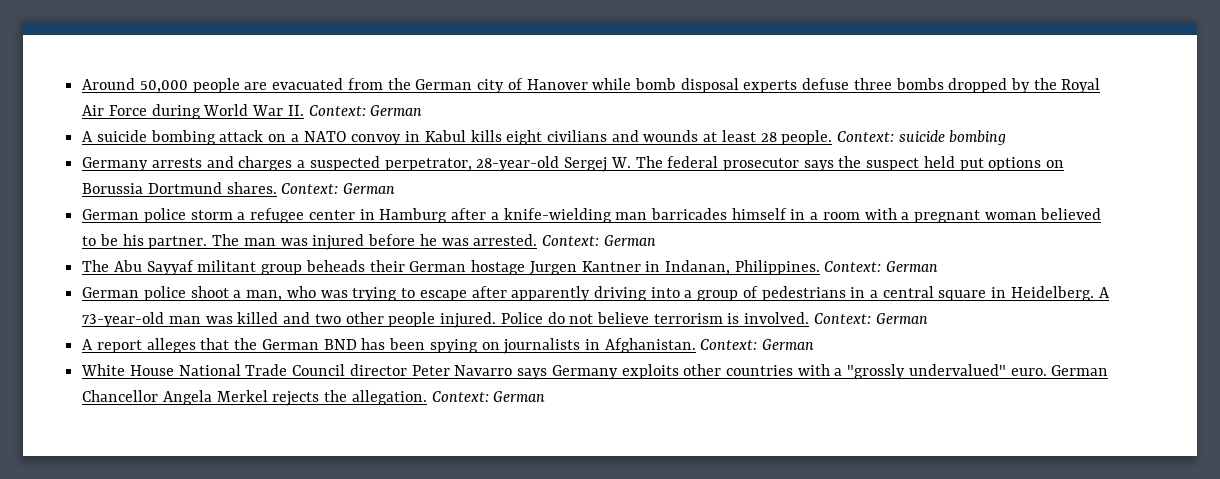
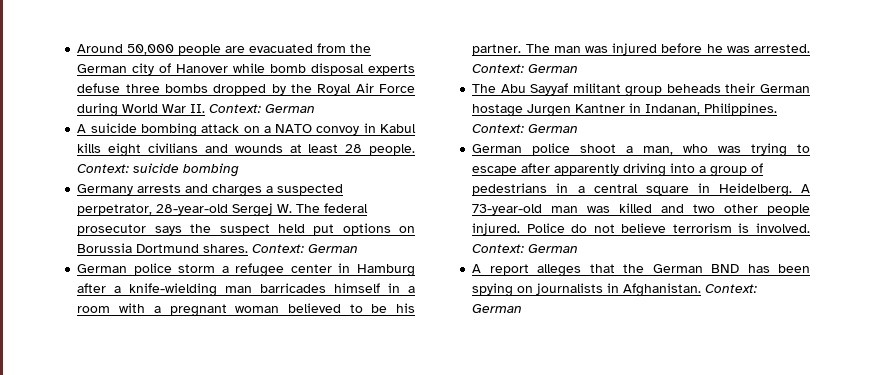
- White House National Trade Council director Peter Navarro says Germany exploits other countries with a "grossly undervalued" euro. German Chancellor Angela Merkel rejects the allegation. Context: German

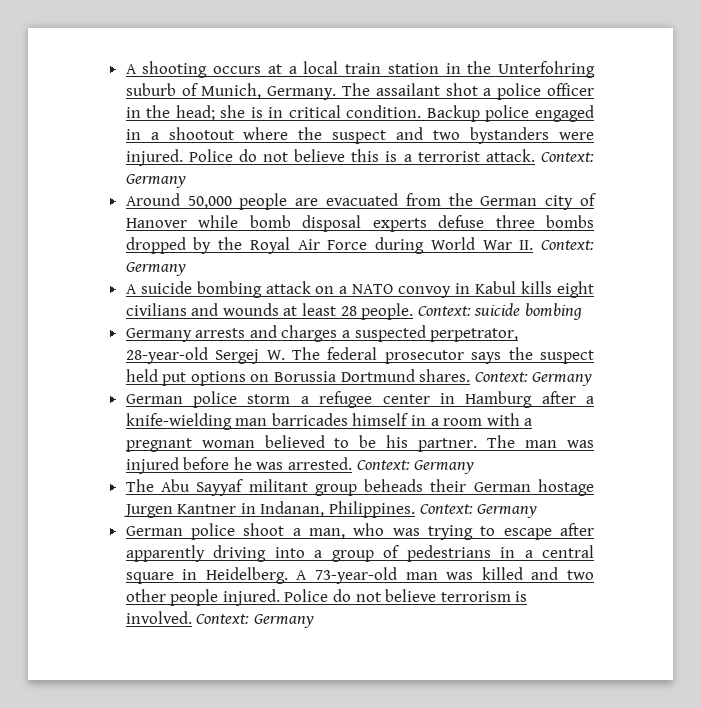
+ A shooting occurs at a local train station in the Unterfohring suburb of Munich, Germany. The assailant shot a police officer in the head; she is in critical condition. Backup police engaged in a shootout where the suspect and two bystanders were injured. Police do not believe this is a terrorist attack. Context: Germany
- Around 50,000 people are evacuated from the German city of Hanover while bomb disposal experts defuse three bombs dropped by the Royal Air Force during World War II. Context: German
+ Around 50,000 people are evacuated from the German city of Hanover while bomb disposal experts defuse three bombs dropped by the Royal Air Force during World War II. Context: Germany
- Germany arrests and charges a suspected perpetrator, 28-year-old Sergej W. The federal prosecutor says the suspect held put options on Borussia Dortmund shares. Context: German
+ Germany arrests and charges a suspected perpetrator, 28-year-old Sergej W. The federal prosecutor says the suspect held put options on Borussia Dortmund shares. Context: Germany
- The man was injured before he was arrested. Context: German
+ The man was injured before he was arrested. Context: Germany
- The Abu Sayyaf militant group beheads their German hostage Jurgen Kantner in Indanan, Philippines. Context: German
+ The Abu Sayyaf militant group beheads their German hostage Jurgen Kantner in Indanan, Philippines. Context: Germany
- Police do not believe terrorism is involved. Context: German
- A report alleges that the German BND has been spying on journalists in Afghanistan. Context: German
+ Police do not believe terrorism is involved. Context: Germany

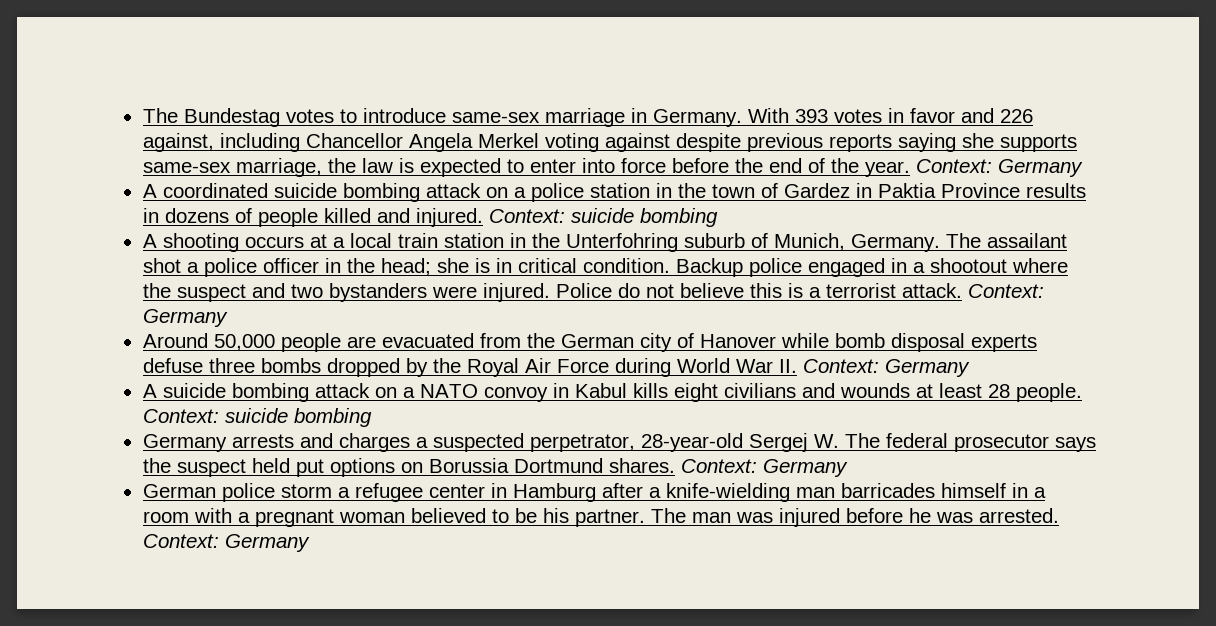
+ The Bundestag votes to introduce same-sex marriage in Germany. With 393 votes in favor and 226 against, including Chancellor Angela Merkel voting against despite previous reports saying she supports same-sex marriage, the law is expected to enter into force before the end of the year. Context: Germany
+ A coordinated suicide bombing attack on a police station in the town of Gardez in Paktia Province results in dozens of people killed and injured. Context: suicide bombing
- The Abu Sayyaf militant group beheads their German hostage Jurgen Kantner in Indanan, Philippines. Context: Germany
- German police shoot a man, who was trying to escape after apparently driving into a group of pedestrians in a central square in Heidelberg. A 73-year-old man was killed and two other people injured. Police do not believe terrorism is involved. Context: Germany

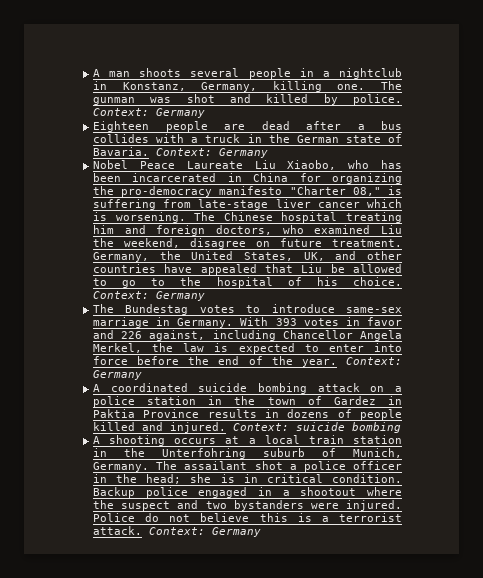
+ A man shoots several people in a nightclub in Konstanz, Germany, killing one. The gunman was shot and killed by police. Context: Germany
+ Eighteen people are dead after a bus collides with a truck in the German state of Bavaria. Context: Germany
+ Nobel Peace Laureate Liu Xiaobo, who has been incarcerated in China for organizing the pro-democracy manifesto "Charter 08," is suffering from late-stage liver cancer which is worsening. The Chinese hospital treating him and foreign doctors, who examined Liu the weekend, disagree on future treatment. Germany, the United States, UK, and other countries have appealed that Liu be allowed to go to the hospital of his choice. Context: Germany
- With 393 votes in favor and 226 against, including Chancellor Angela Merkel voting against despite previous reports saying she supports same-sex marriage, the law is expected to enter into force before the end of the year.
+ With 393 votes in favor and 226 against, including Chancellor Angela Merkel, the law is expected to enter into force before the end of the year.
- Around 50,000 people are evacuated from the German city of Hanover while bomb disposal experts defuse three bombs dropped by the Royal Air Force during World War II. Context: Germany
- A suicide bombing attack on a NATO convoy in Kabul kills eight civilians and wounds at least 28 people. Context: suicide bombing
- Germany arrests and charges a suspected perpetrator, 28-year-old Sergej W. The federal prosecutor says the suspect held put options on Borussia Dortmund shares. Context: Germany
- German police storm a refugee center in Hamburg after a knife-wielding man barricades himself in a room with a pregnant woman believed to be his partner. The man was injured before he was arrested. Context: Germany

